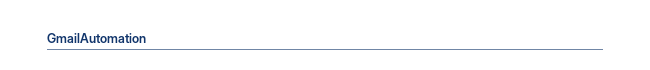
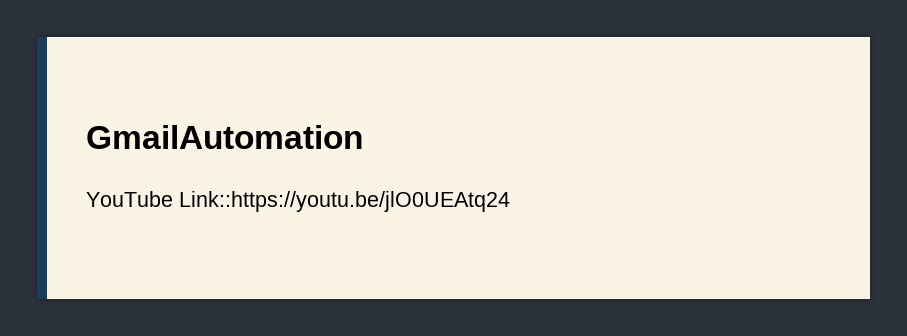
+ YouTube Link::https://youtu.be/jlO0UEAtq24

